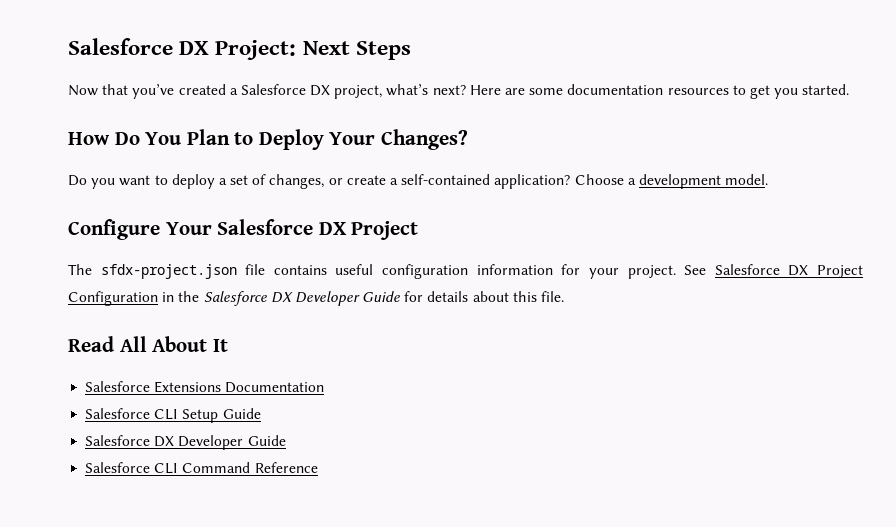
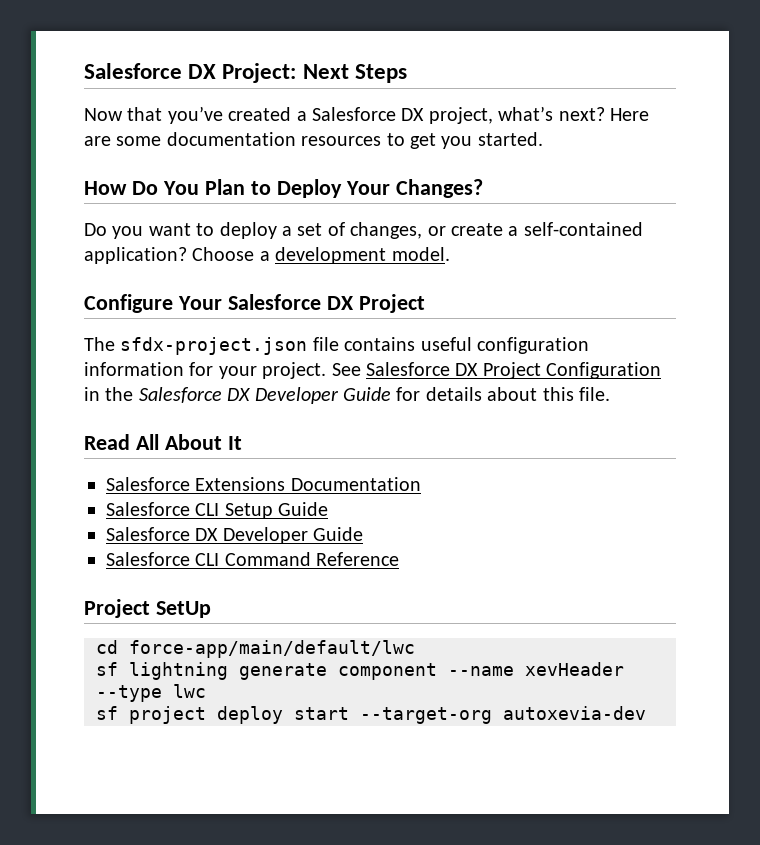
+ Project SetUp
+ cd force-app/main/default/lwc
+ sf lightning generate component --name xevHeader --type lwc
+ sf project deploy start --target-org autoxevia-dev

